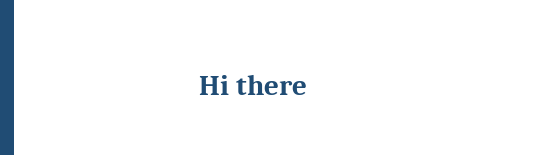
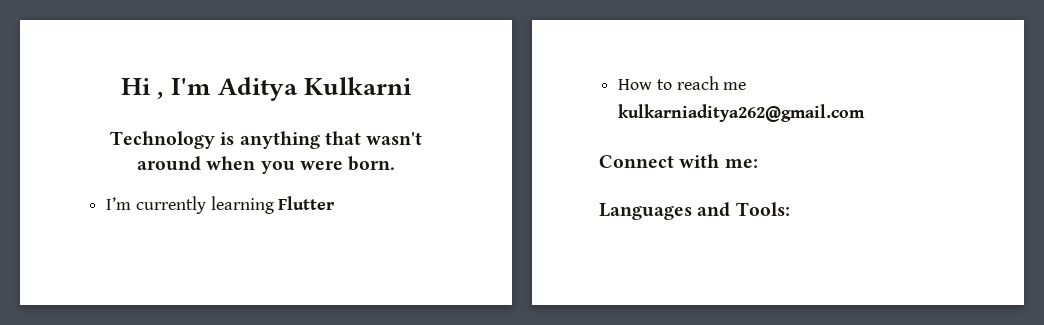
- Hi there
+ Hi , I'm Aditya Kulkarni
+ Technology is anything that wasn't around when you were born.
+ I’m currently learning Flutter
+ How to reach me kulkarniaditya262@gmail.com
+ Connect with me:
+ Languages and Tools:

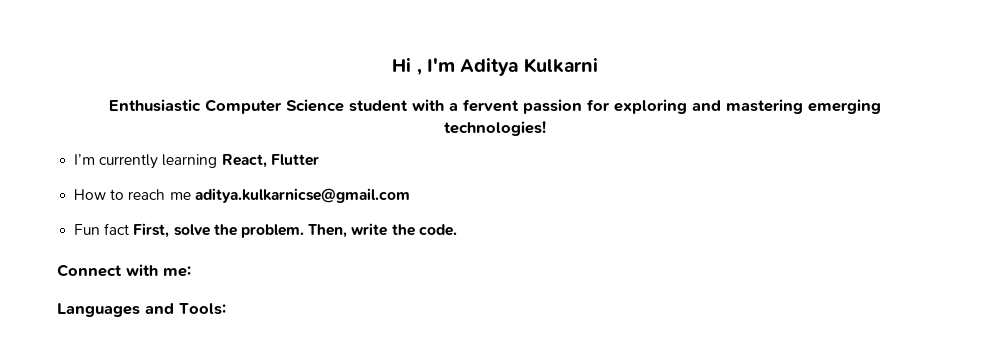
- Technology is anything that wasn't around when you were born.
+ Enthusiastic Computer Science student with a fervent passion for exploring and mastering emerging technologies!
- I’m currently learning Flutter
+ I’m currently learning React, Flutter
- How to reach me kulkarniaditya262@gmail.com
+ How to reach me aditya.kulkarnicse@gmail.com
+ Fun fact First, solve the problem. Then, write the code.

